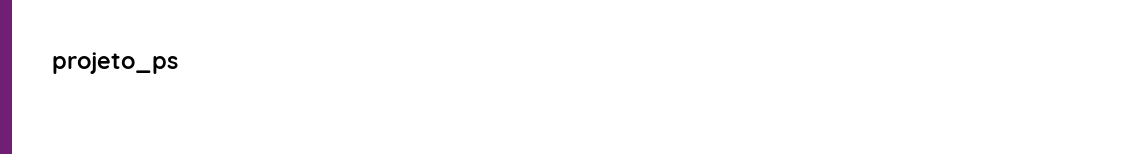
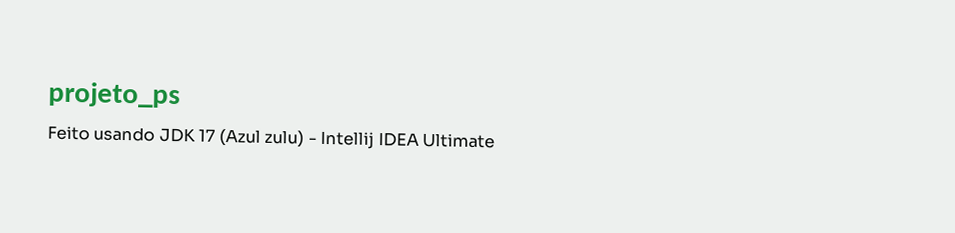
+ Feito usando JDK 17 (Azul zulu) - Intellij IDEA Ultimate

